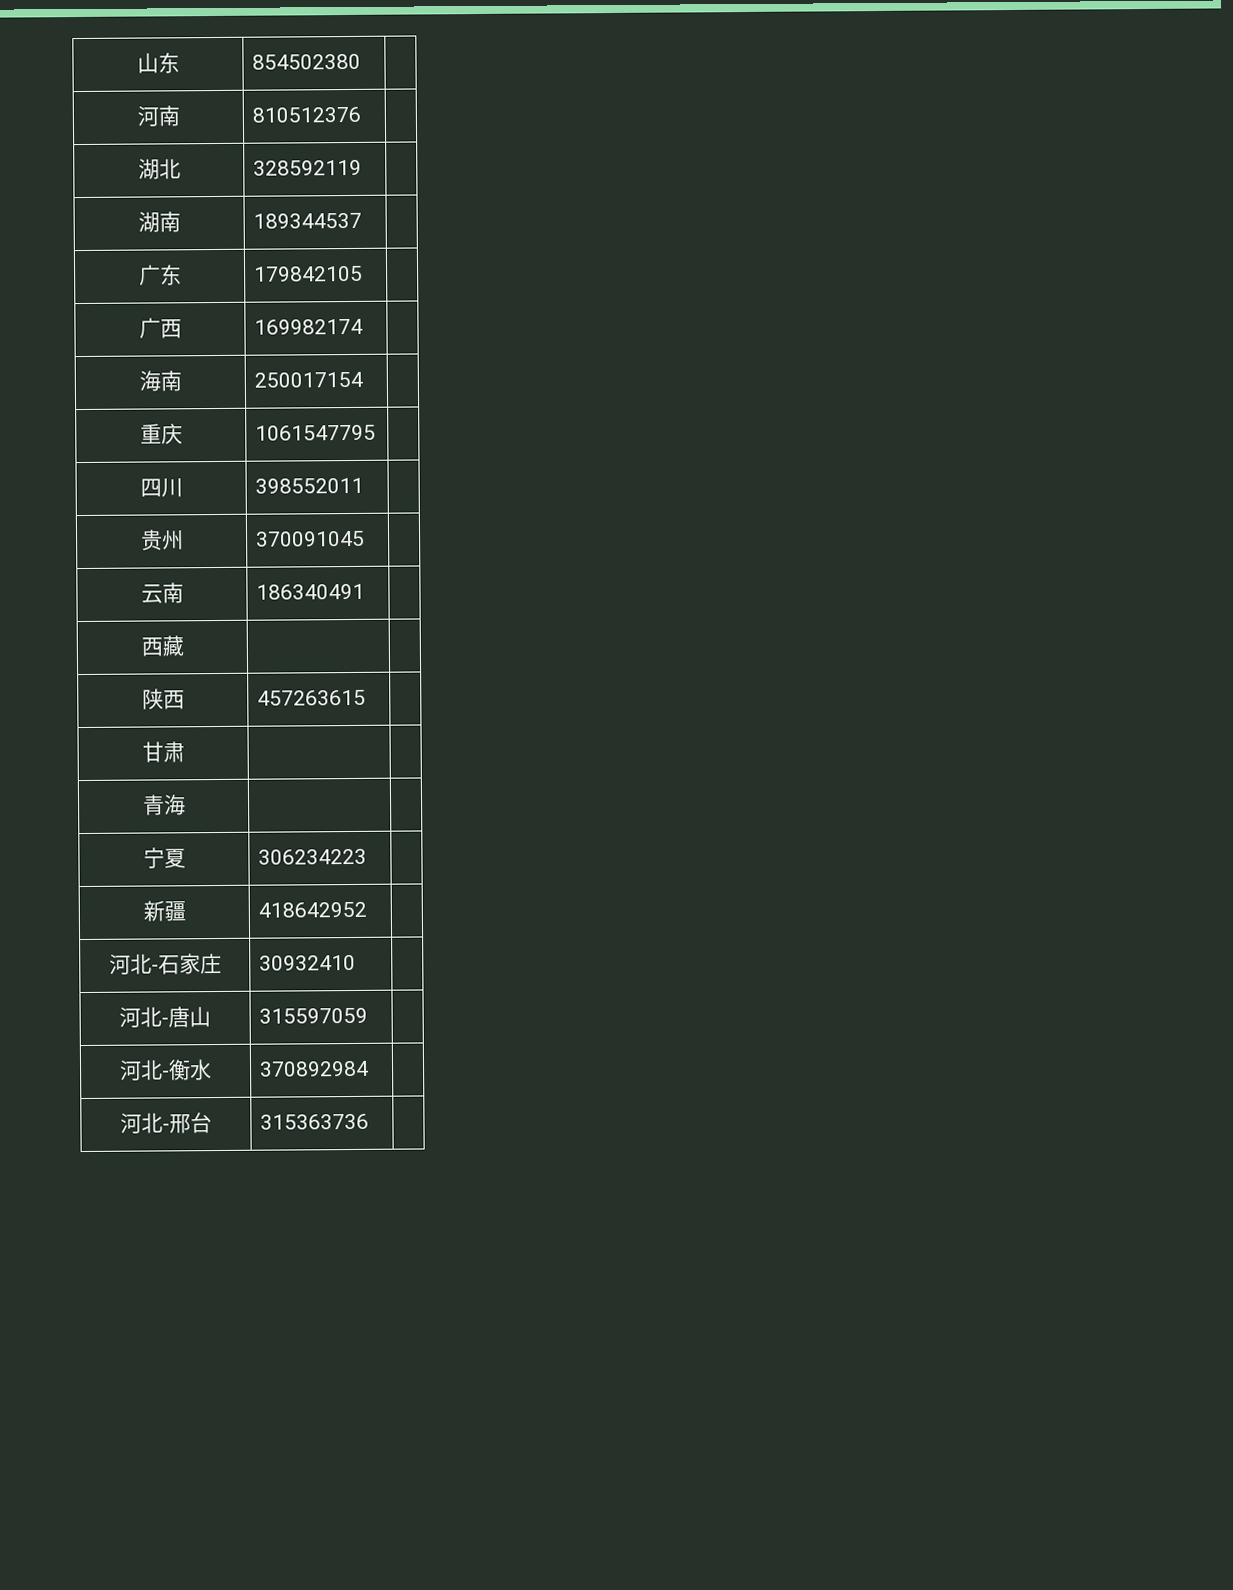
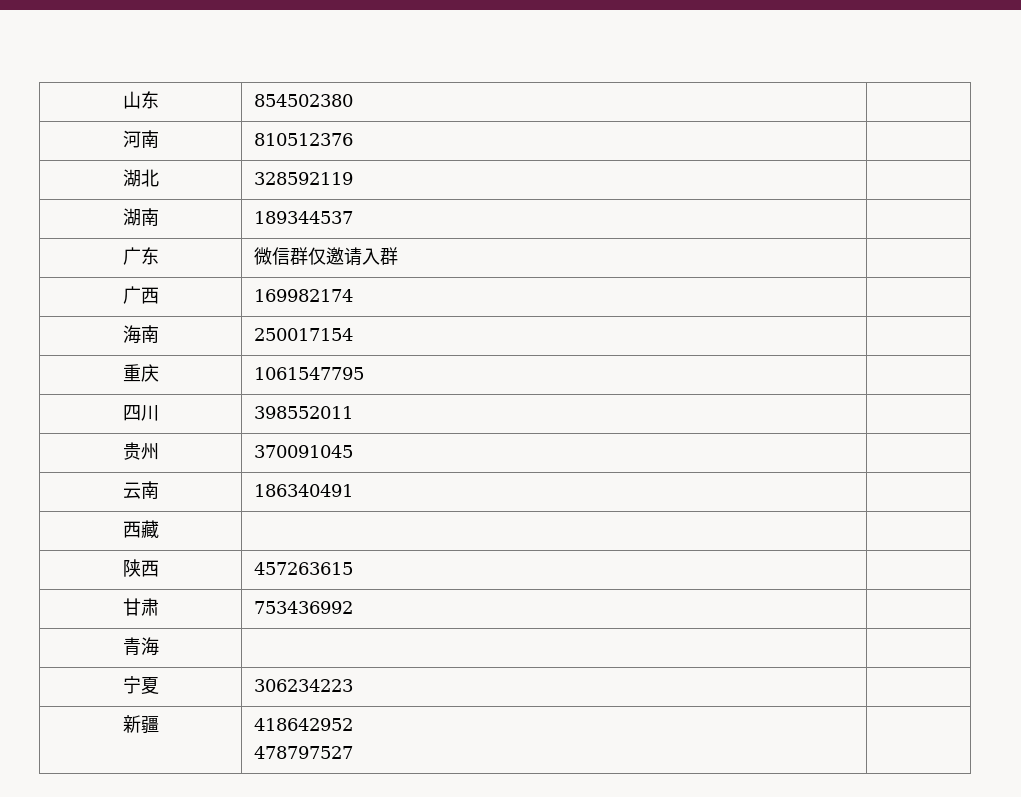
- 广东 | 179842105 |
+ 广东 | 微信群仅邀请入群 |
- 甘肃 | |
+ 甘肃 | 753436992 |
- 新疆 | 418642952 |
- 河北-石家庄 | 30932410 |
- 河北-唐山 | 315597059 |
- 河北-衡水 | 370892984 |
- 河北-邢台 | 315363736 |
+ 新疆 | 418642952
+ 478797527 |

